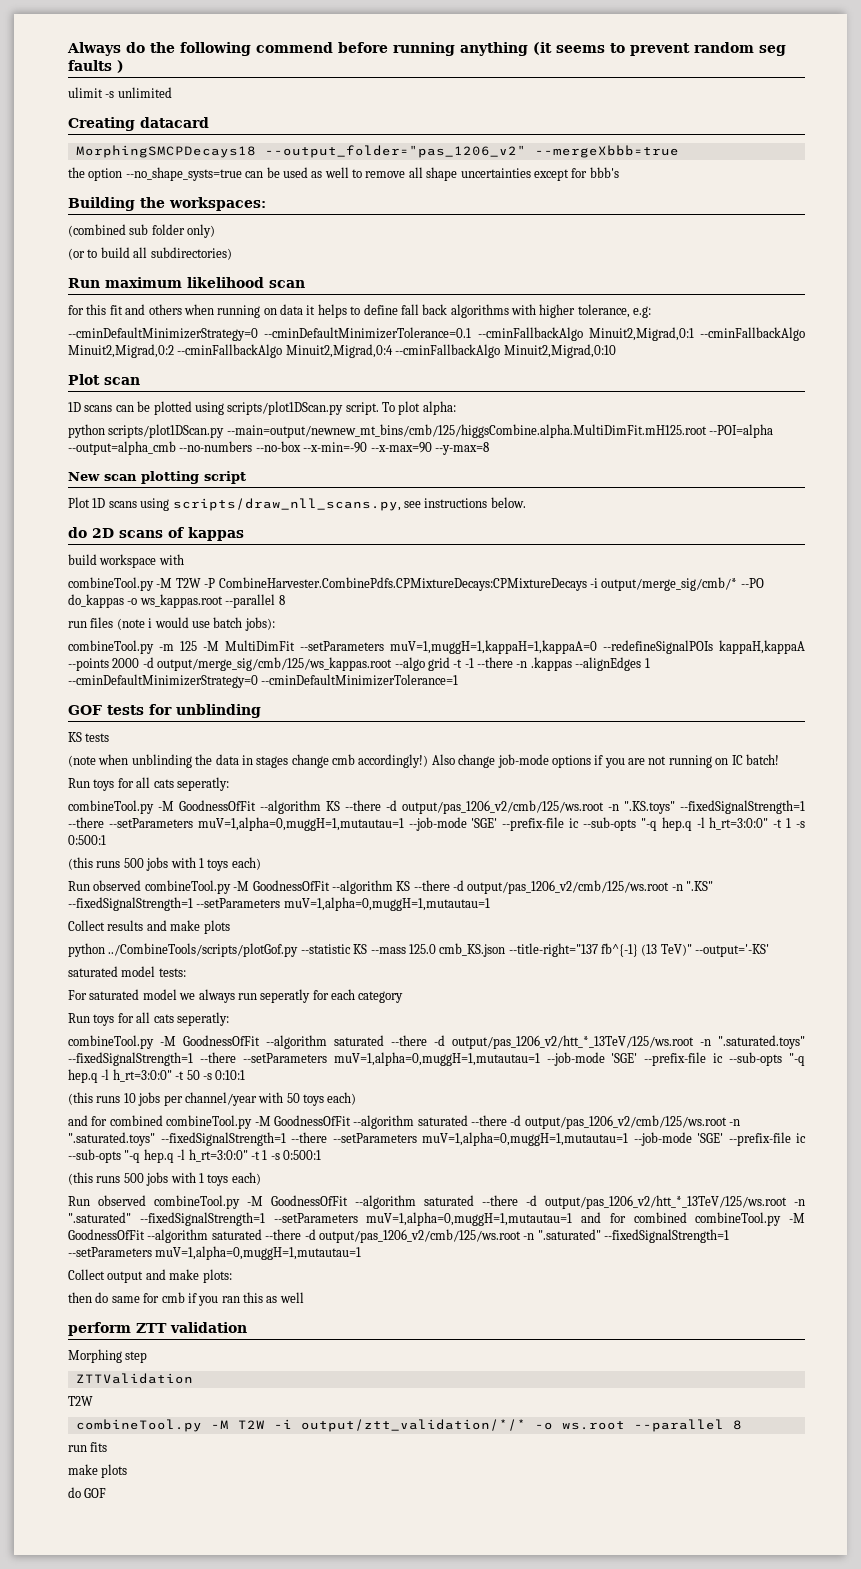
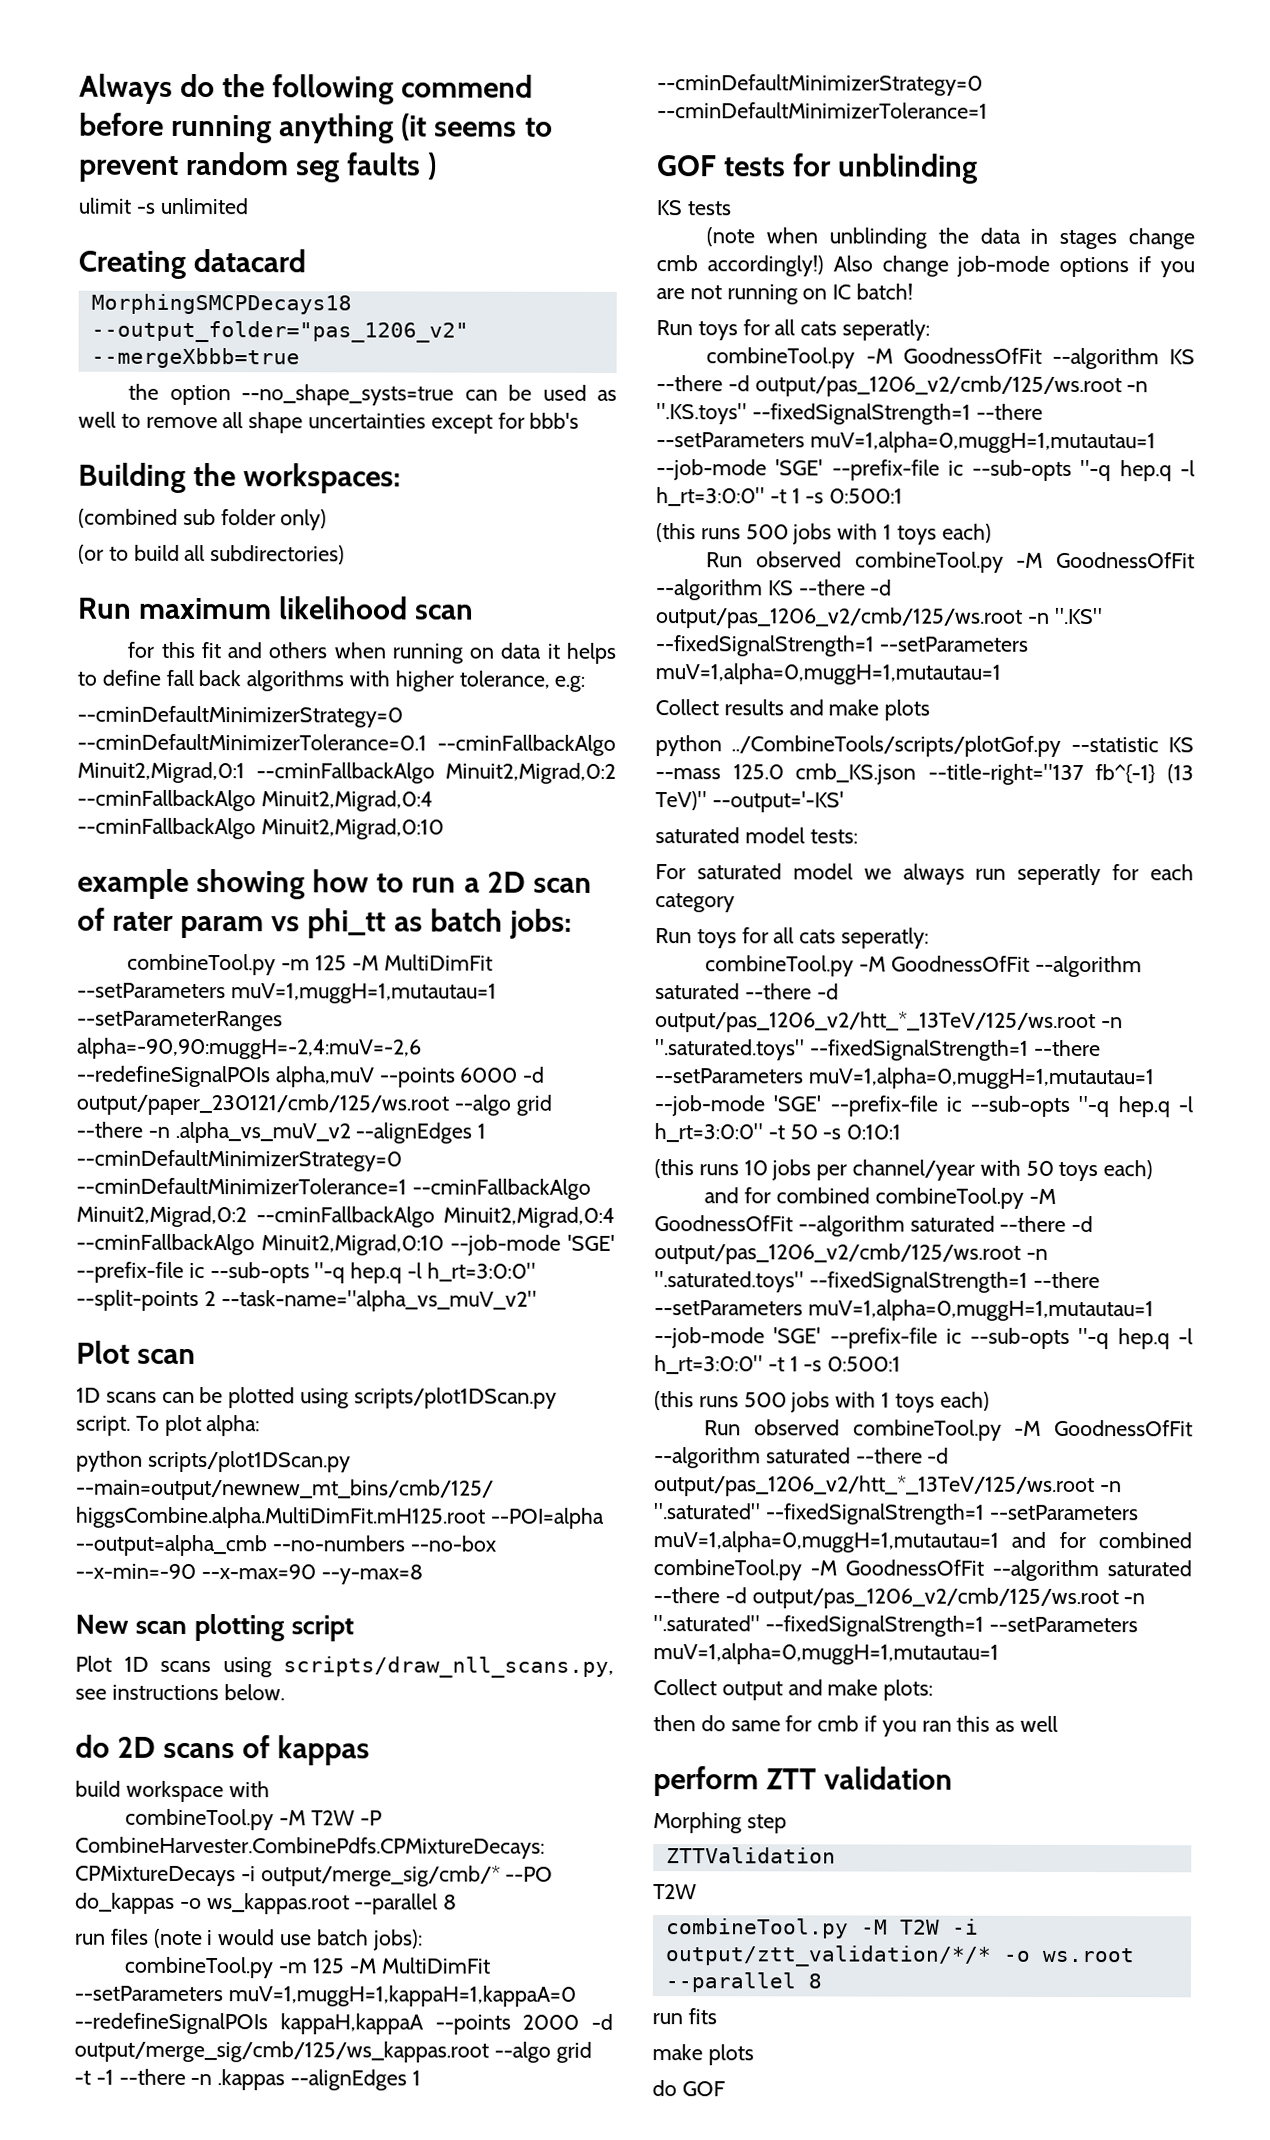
+ example showing how to run a 2D scan of rater param vs phi_tt as batch jobs:
+ combineTool.py -m 125 -M MultiDimFit --setParameters muV=1,muggH=1,mutautau=1 --setParameterRanges alpha=-90,90:muggH=-2,4:muV=-2,6 --redefineSignalPOIs alpha,muV --points 6000 -d output/paper_230121/cmb/125/ws.root --algo grid --there -n .alpha_vs_muV_v2 --alignEdges 1 --cminDefaultMinimizerStrategy=0 --cminDefaultMinimizerTolerance=1 --cminFallbackAlgo Minuit2,Migrad,0:2 --cminFallbackAlgo Minuit2,Migrad,0:4 --cminFallbackAlgo Minuit2,Migrad,0:10 --job-mode 'SGE' --prefix-file ic --sub-opts "-q hep.q -l h_rt=3:0:0" --split-points 2 --task-name="alpha_vs_muV_v2"

